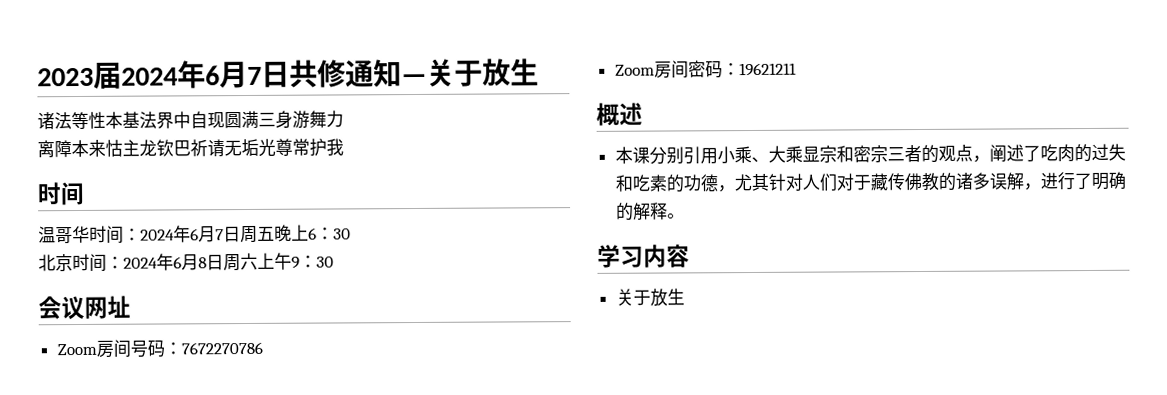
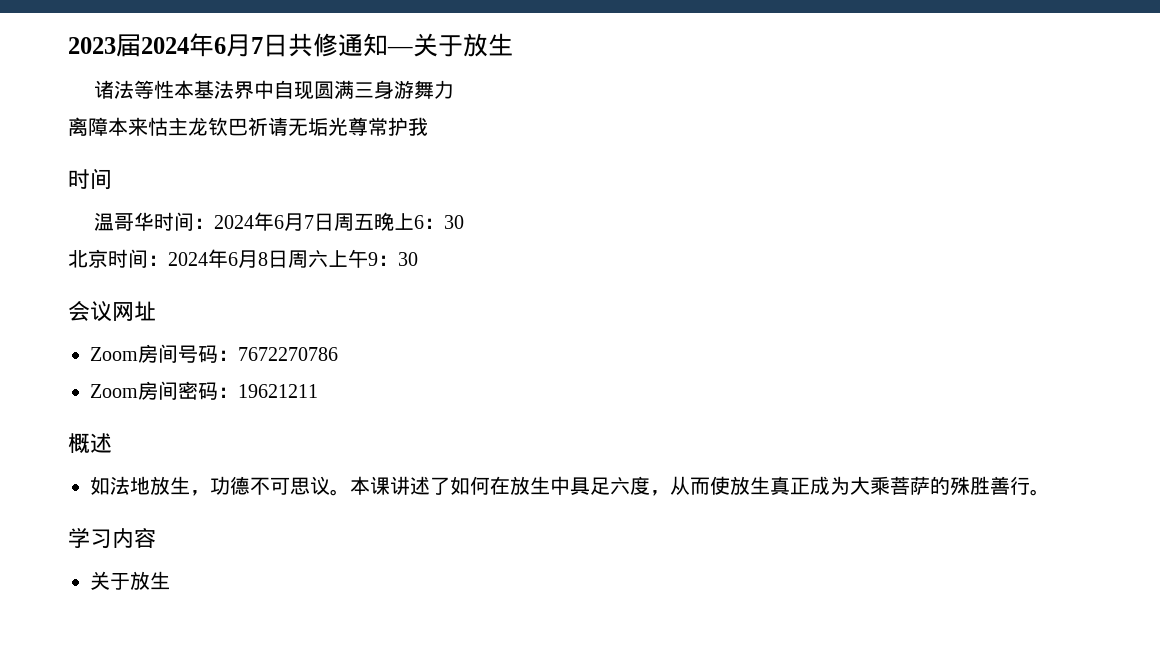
- 本课分别引用小乘、大乘显宗和密宗三者的观点，阐述了吃肉的过失和吃素的功德，尤其针对人们对于藏传佛教的诸多误解，进行了明确的解释。
+ 如法地放生，功德不可思议。本课讲述了如何在放生中具足六度，从而使放生真正成为大乘菩萨的殊胜善行。

